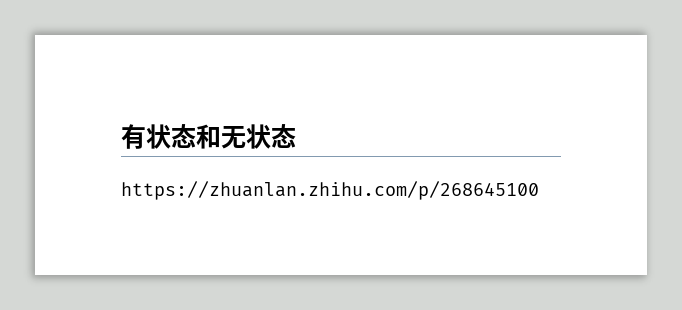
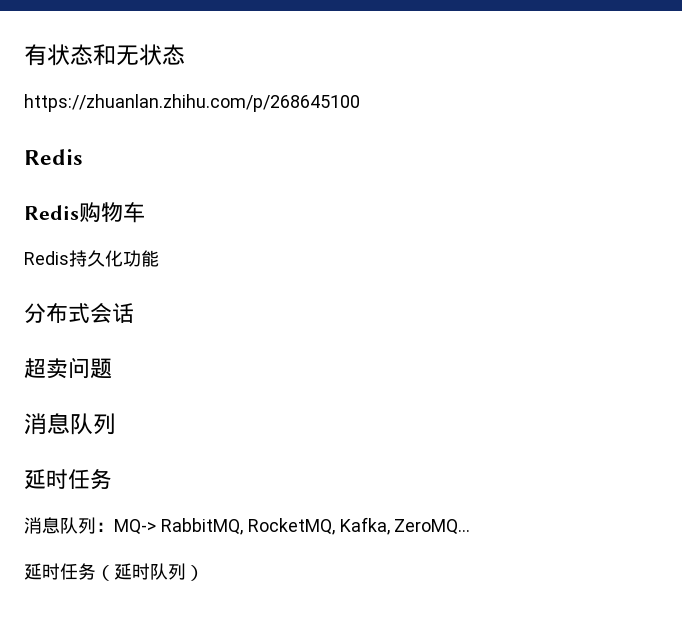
  https://zhuanlan.zhihu.com/p/268645100
+ Redis
+ Redis购物车
+ Redis持久化功能
+ 分布式会话
+ 超卖问题
+ 消息队列
+ 延时任务
+ 消息队列：MQ-> RabbitMQ, RocketMQ, Kafka, ZeroMQ...
+ 延时任务（延时队列）

